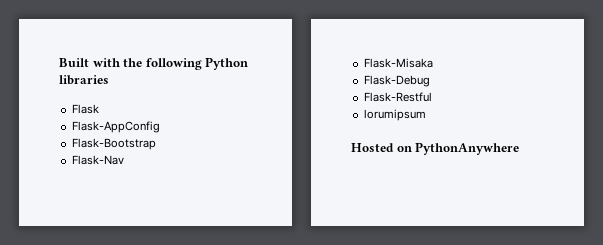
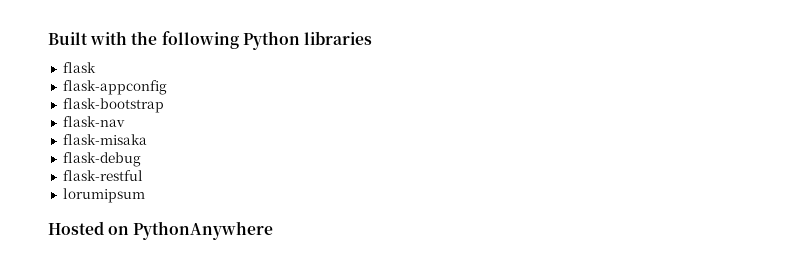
- Flask
- Flask-AppConfig
- Flask-Bootstrap
- Flask-Nav
- Flask-Misaka
- Flask-Debug
- Flask-Restful
+ flask
+ flask-appconfig
+ flask-bootstrap
+ flask-nav
+ flask-misaka
+ flask-debug
+ flask-restful

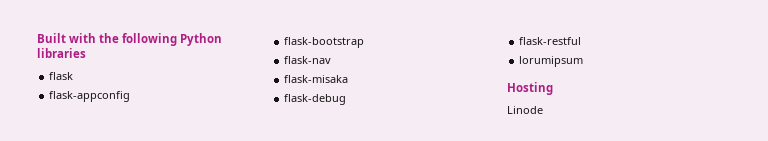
- Hosted on PythonAnywhere
+ Hosting
+ Linode

